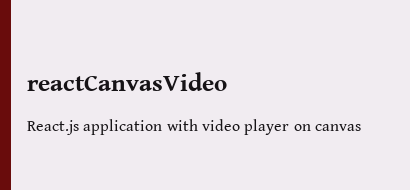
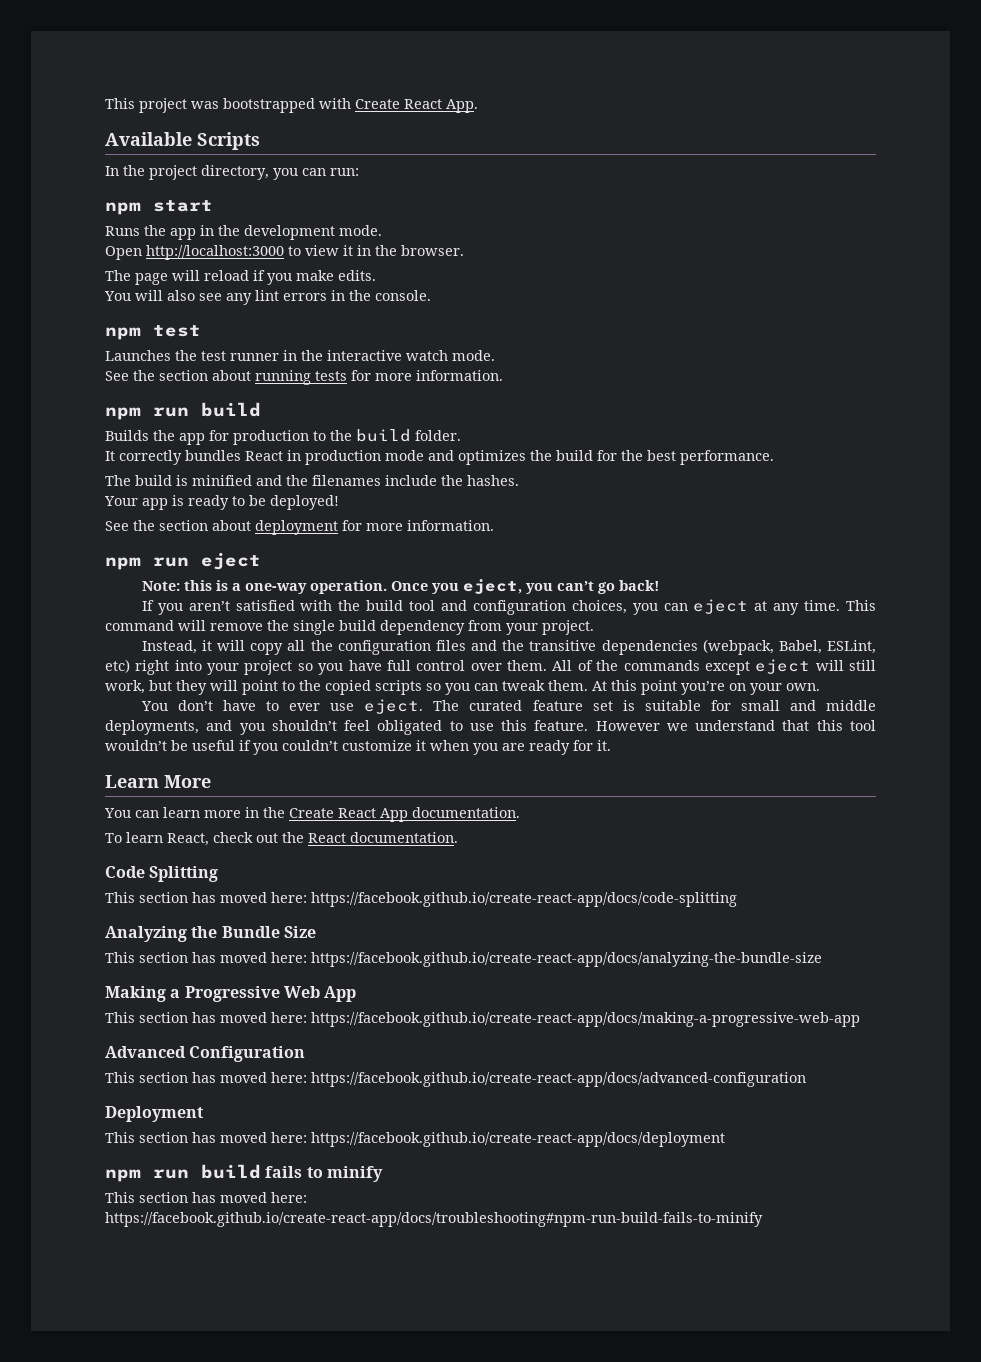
- reactCanvasVideo
- React.js application with video player on canvas
+ This project was bootstrapped with Create React App.
+ Available Scripts
+ In the project directory, you can run:
+ npm start
+ Runs the app in the development mode.
+ Open http://localhost:3000 to view it in the browser.
+ The page will reload if you make edits.
+ You will also see any lint errors in the console.
+ npm test
+ Launches the test runner in the interactive watch mode.
+ See the section about running tests for more information.
+ npm run build
+ Builds the app for production to the build folder.
+ It correctly bundles React in production mode and optimizes the build for the best performance.
+ The build is minified and the filenames include the hashes.
+ Your app is ready to be deployed!
+ See the section about deployment for more information.
+ npm run eject
+ Note: this is a one-way operation. Once you eject, you can’t go back!
+ If you aren’t satisfied with the build tool and configuration choices, you can eject at any time. This command will remove the single build dependency from your project.
+ Instead, it will copy all the configuration files and the transitive dependencies (webpack, Babel, ESLint, etc) right into your project so you have full control over them. All of the commands except eject will still work, but they will point to the copied scripts so you can tweak them. At this point you’re on your own.
+ You don’t have to ever use eject. The curated feature set is suitable for small and middle deployments, and you shouldn’t feel obligated to use this feature. However we understand that this tool wouldn’t be useful if you couldn’t customize it when you are ready for it.
+ Learn More
+ You can learn more in the Create React App documentation.
+ To learn React, check out the React documentation.
+ Code Splitting
+ This section has moved here: https://facebook.github.io/create-react-app/docs/code-splitting
+ Analyzing the Bundle Size
+ This section has moved here: https://facebook.github.io/create-react-app/docs/analyzing-the-bundle-size
+ Making a Progressive Web App
+ This section has moved here: https://facebook.github.io/create-react-app/docs/making-a-progressive-web-app
+ Advanced Configuration
+ This section has moved here: https://facebook.github.io/create-react-app/docs/advanced-configuration
+ Deployment
+ This section has moved here: https://facebook.github.io/create-react-app/docs/deployment
+ npm run build fails to minify
+ This section has moved here: https://facebook.github.io/create-react-app/docs/troubleshooting#npm-run-build-fails-to-minify

